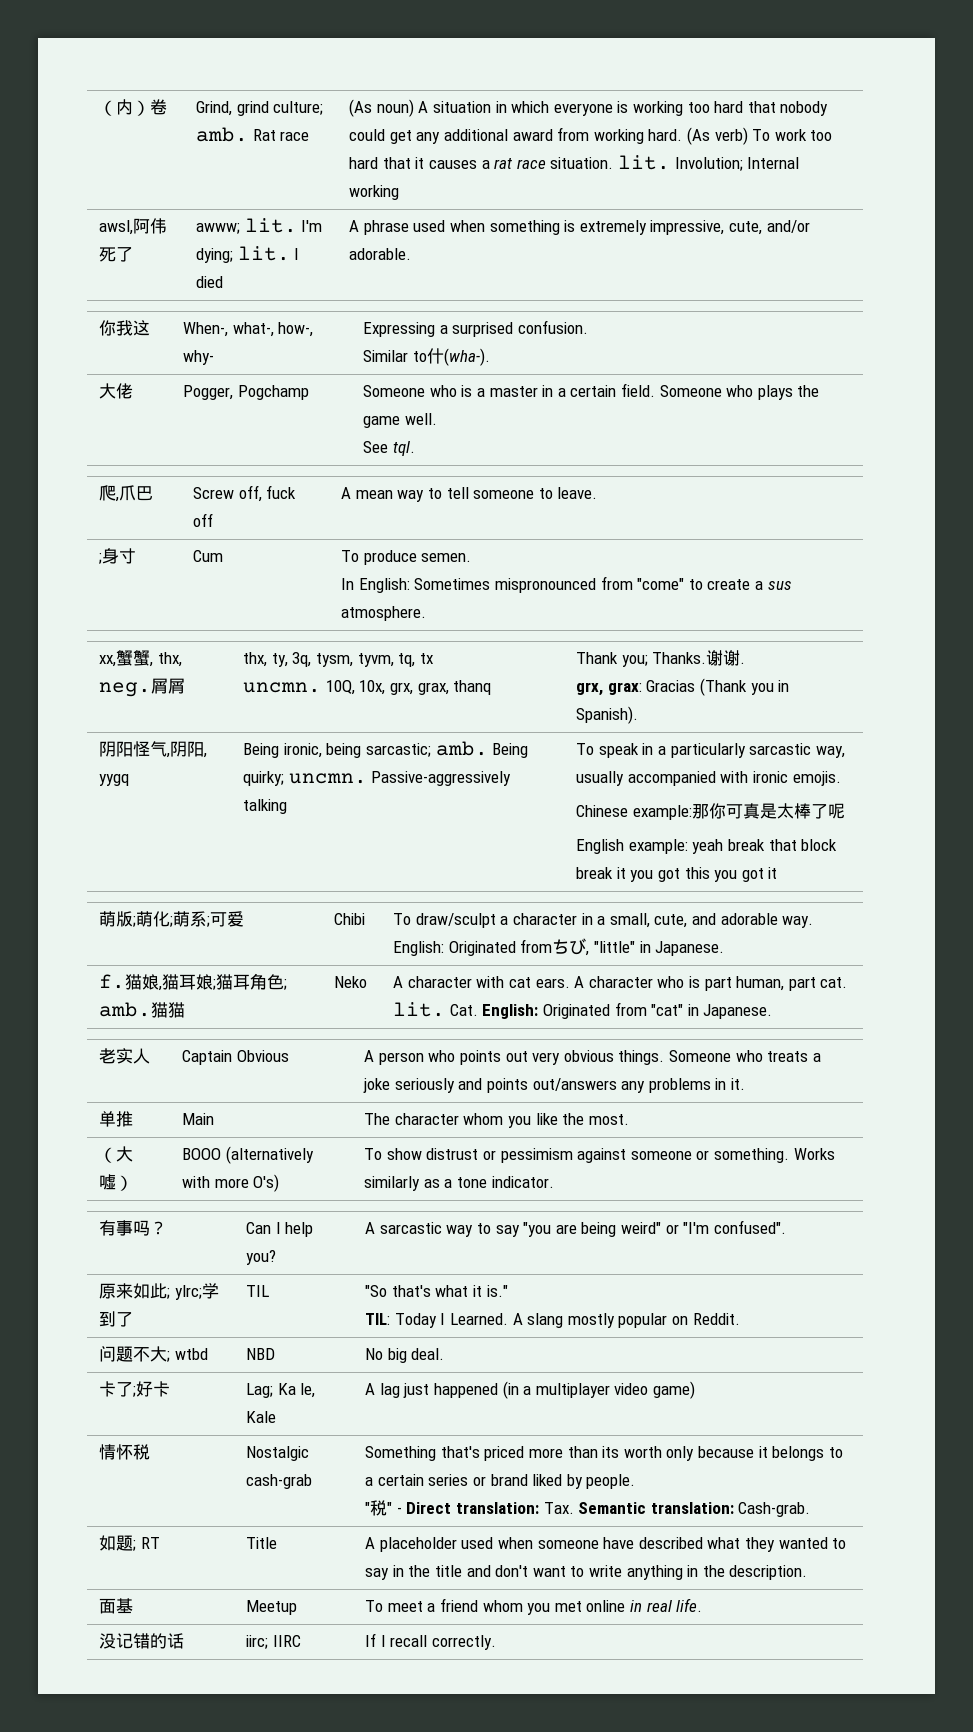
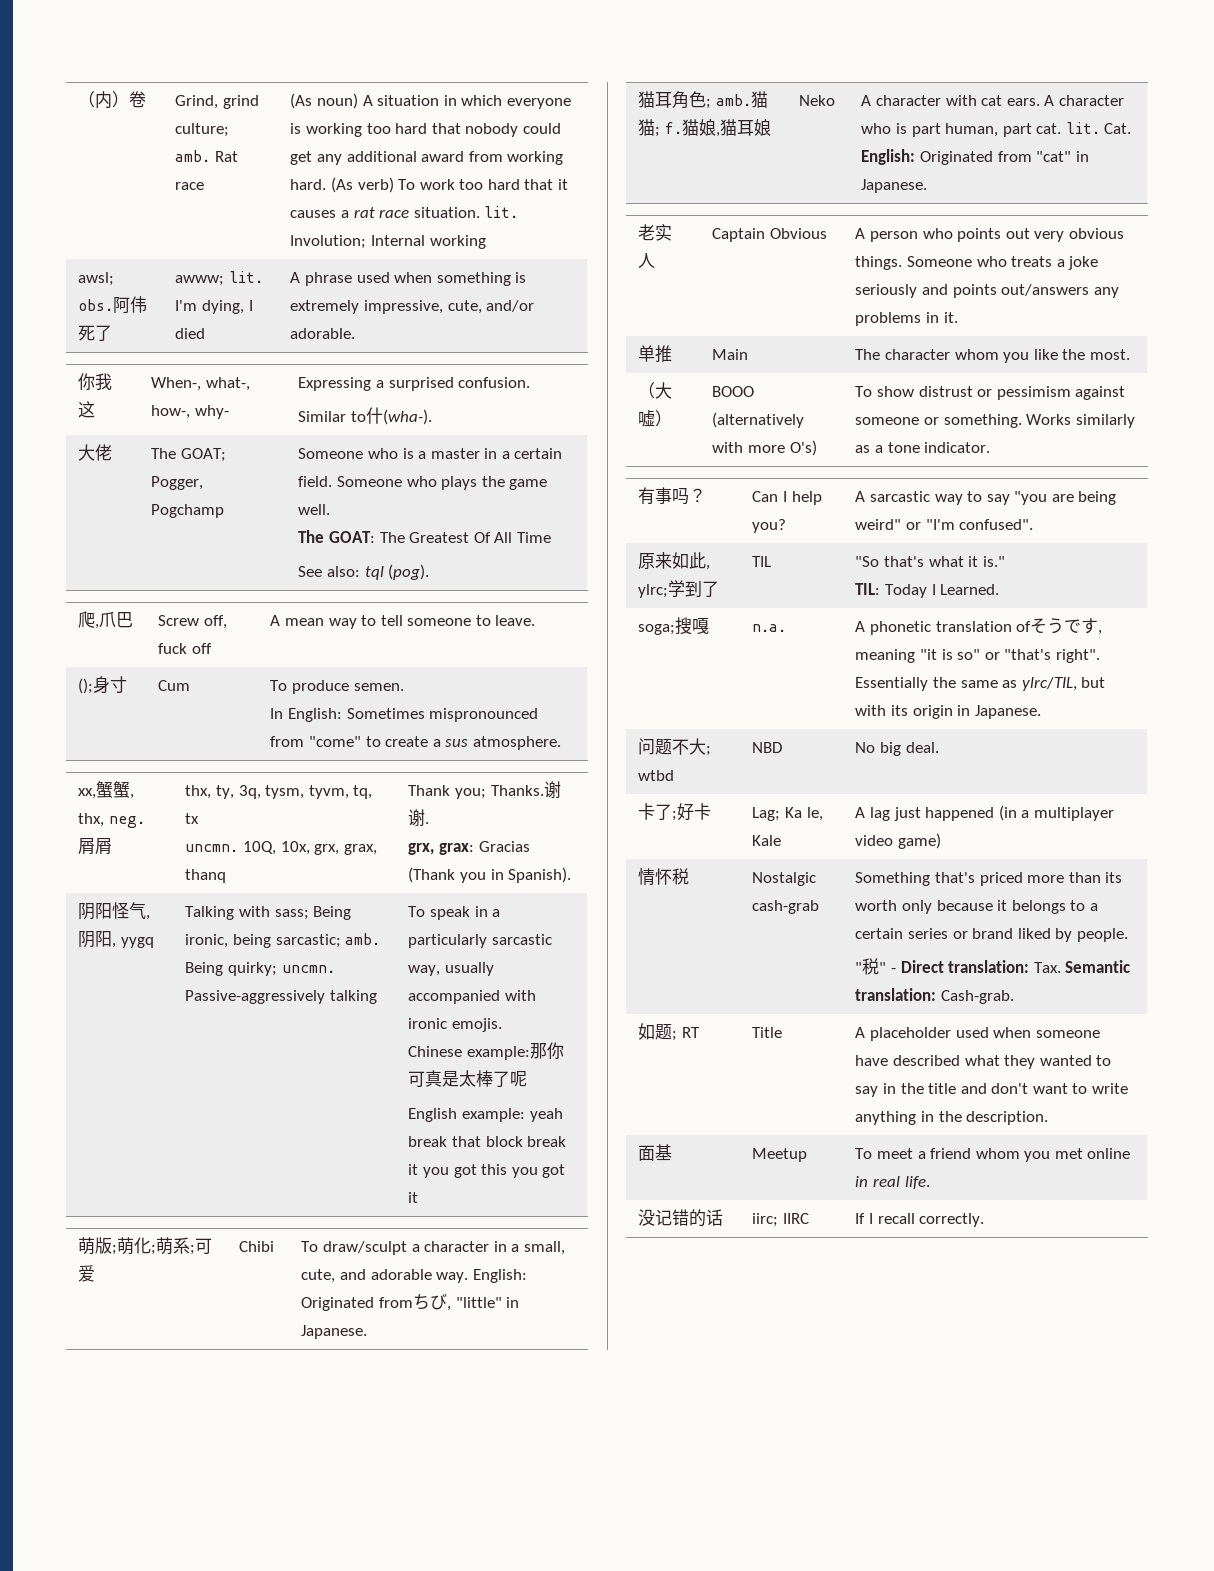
- awsl,阿伟死了 | awww; lit. I'm dying; lit. I died | A phrase used when something is extremely impressive, cute, and/or adorable.
+ awsl; obs.阿伟死了 | awww; lit. I'm dying, I died | A phrase used when something is extremely impressive, cute, and/or adorable.
- 大佬 | Pogger, Pogchamp | Someone who is a master in a certain field. Someone who plays the game well.
- See tql.
+ 大佬 | The GOAT; Pogger, Pogchamp | Someone who is a master in a certain field. Someone who plays the game well.
+ The GOAT: The Greatest Of All Time
+ See also: tql (pog).
- ;身寸 | Cum | To produce semen.
+ ();身寸 | Cum | To produce semen.
- Being ironic, being sarcastic; amb.
+ Talking with sass; Being ironic, being sarcastic; amb.
- f.猫娘,猫耳娘;猫耳角色; amb.猫猫 | Neko | A character with cat ears. A character who is part human, part cat. lit. Cat. English: Originated from "cat" in Japanese.
+ 猫耳角色; amb.猫猫; f.猫娘,猫耳娘 | Neko | A character with cat ears. A character who is part human, part cat. lit. Cat. English: Originated from "cat" in Japanese.
- 原来如此; ylrc;学到了 | TIL | "So that's what it is."
- TIL: Today I Learned. A slang mostly popular on Reddit.
+ 原来如此, ylrc;学到了 | TIL | "So that's what it is."
+ TIL: Today I Learned.
+ soga;搜嘎 | n.a. | A phonetic translation ofそうです, meaning "it is so" or "that's right". Essentially the same as ylrc/TIL, but with its origin in Japanese.

